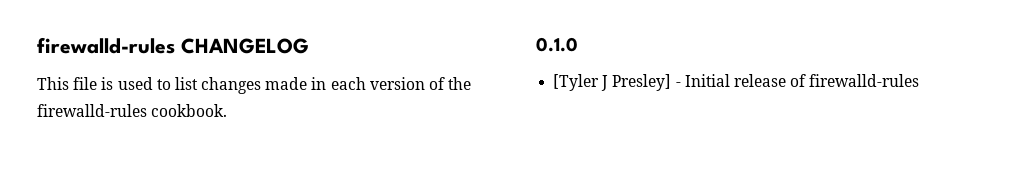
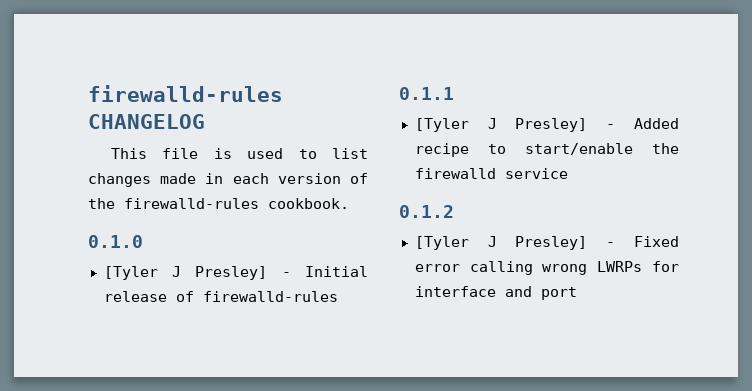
+ 0.1.1
+ [Tyler J Presley] - Added recipe to start/enable the firewalld service
+ 0.1.2
+ [Tyler J Presley] - Fixed error calling wrong LWRPs for interface and port

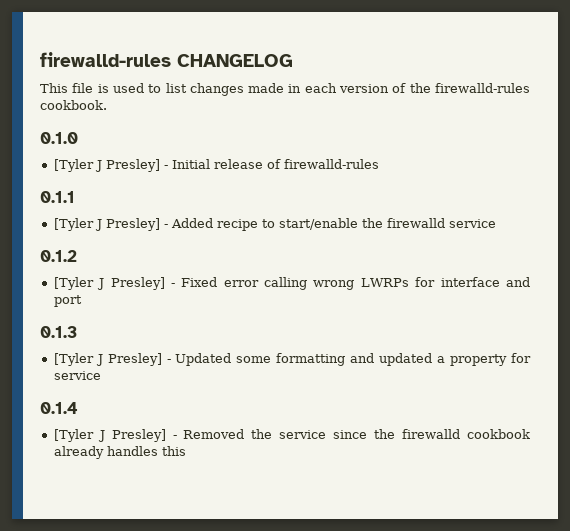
+ 0.1.3
+ [Tyler J Presley] - Updated some formatting and updated a property for service
+ 0.1.4
+ [Tyler J Presley] - Removed the service since the firewalld cookbook already handles this

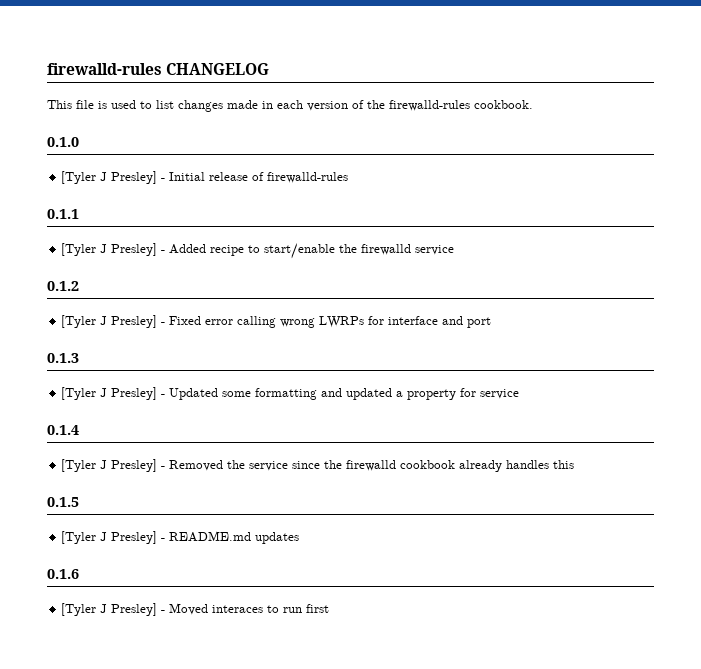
+ 0.1.5
+ [Tyler J Presley] - README.md updates
+ 0.1.6
+ [Tyler J Presley] - Moved interaces to run first

